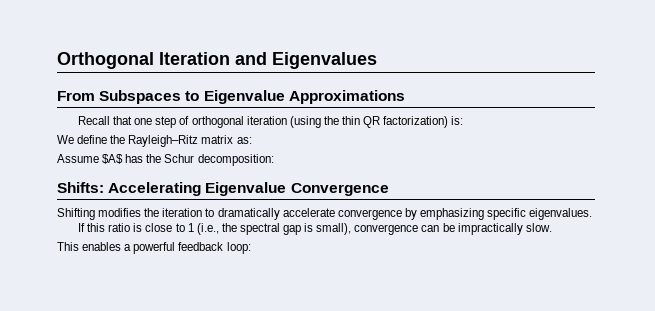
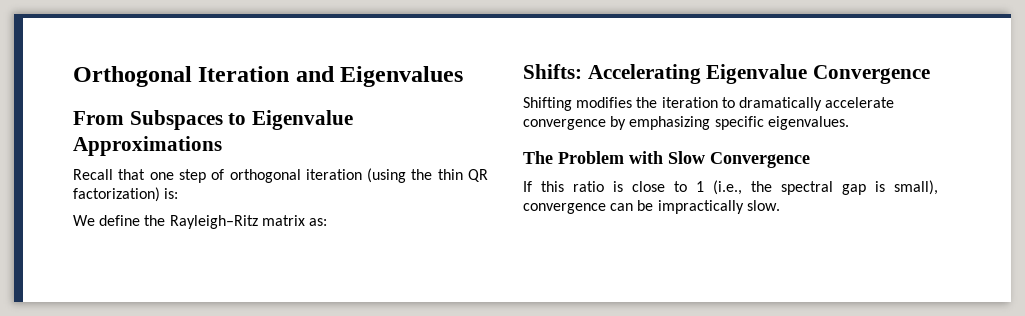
- Assume $A$ has the Schur decomposition:
+ The Problem with Slow Convergence
- This enables a powerful feedback loop:

